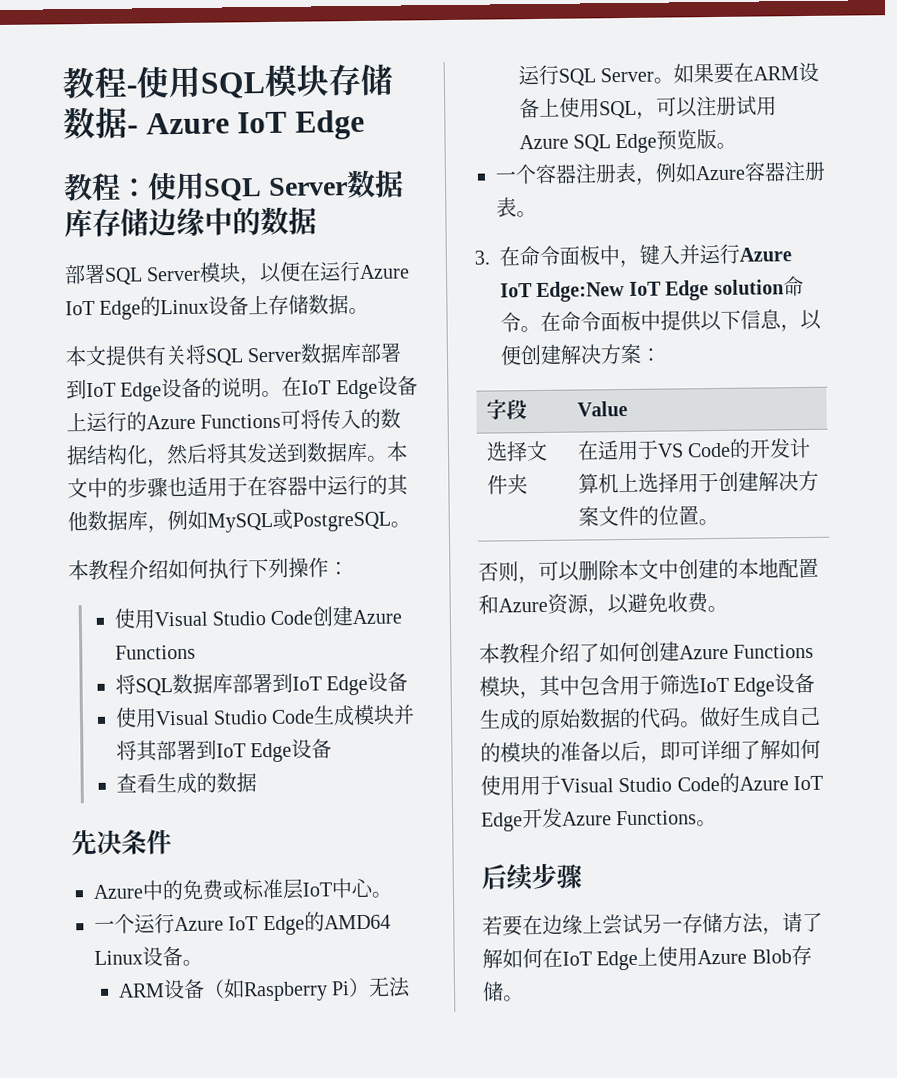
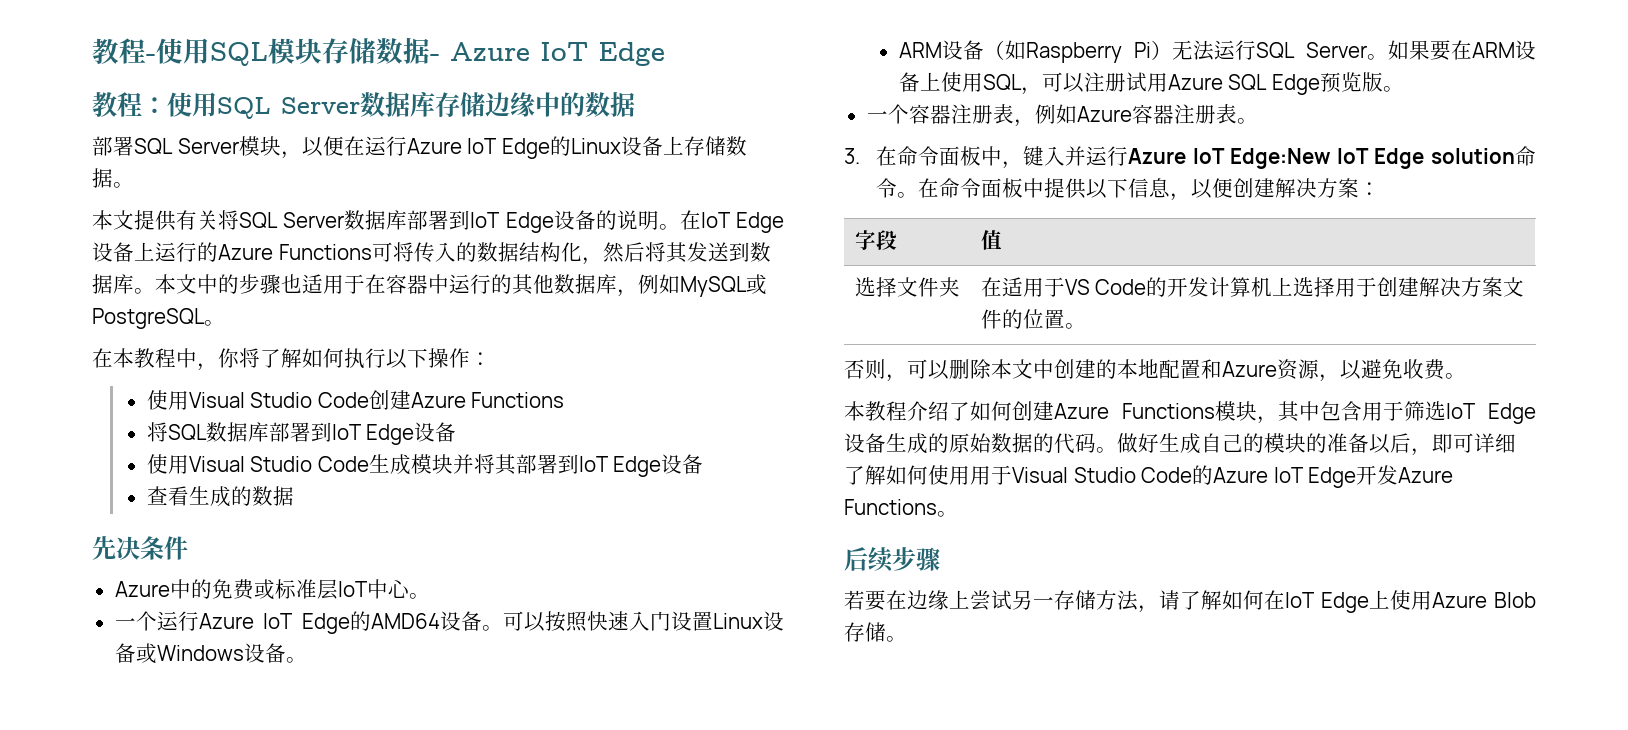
- 本教程介绍如何执行下列操作：
+ 在本教程中，你将了解如何执行以下操作：
- 一个运行Azure IoT Edge的AMD64 Linux设备。
+ 一个运行Azure IoT Edge的AMD64设备。可以按照快速入门设置Linux设备或Windows设备。
- 字段 | Value
+ 字段 | 值

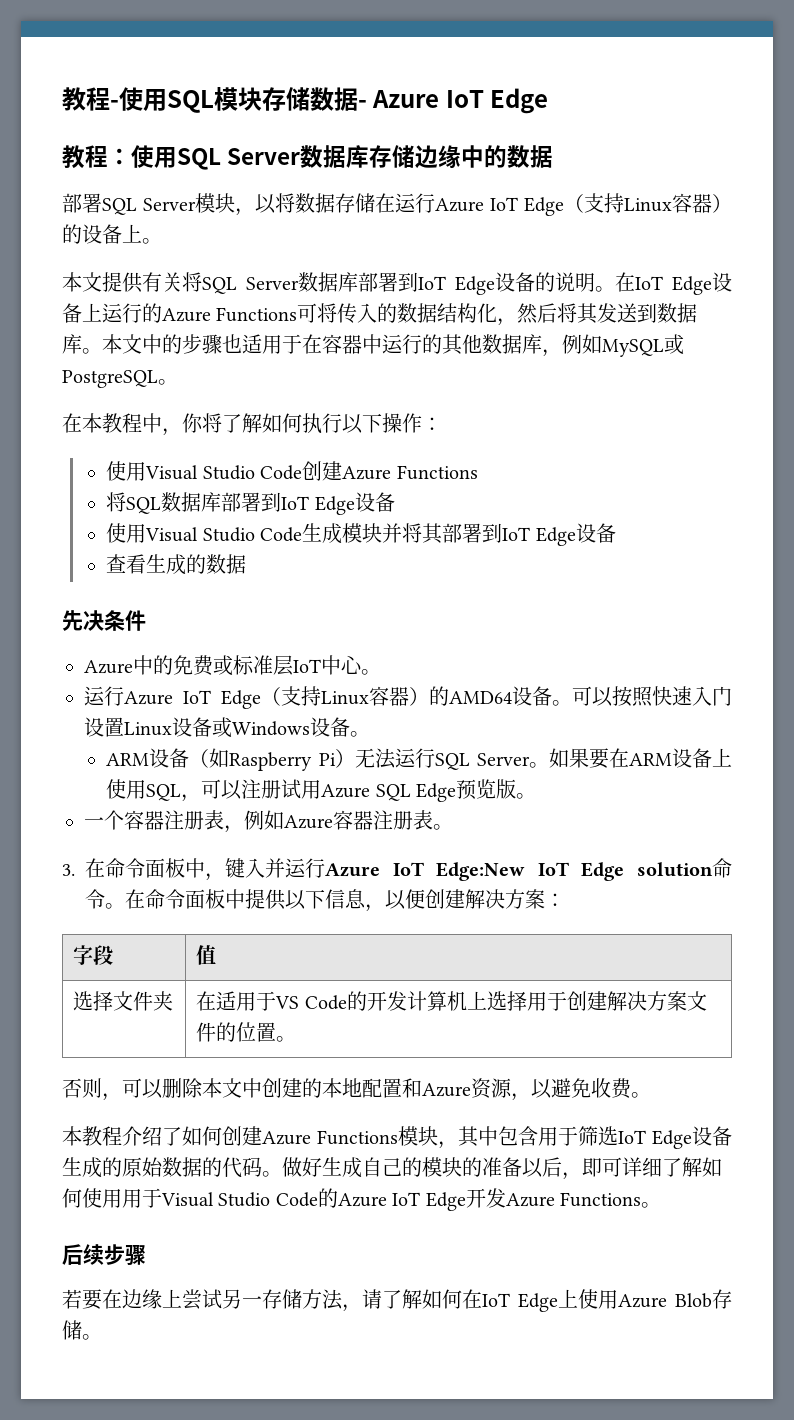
- 部署SQL Server模块，以便在运行Azure IoT Edge的Linux设备上存储数据。
+ 部署SQL Server模块，以将数据存储在运行Azure IoT Edge（支持Linux容器）的设备上。
- 一个运行Azure IoT Edge的AMD64设备。
+ 运行Azure IoT Edge（支持Linux容器）的AMD64设备。

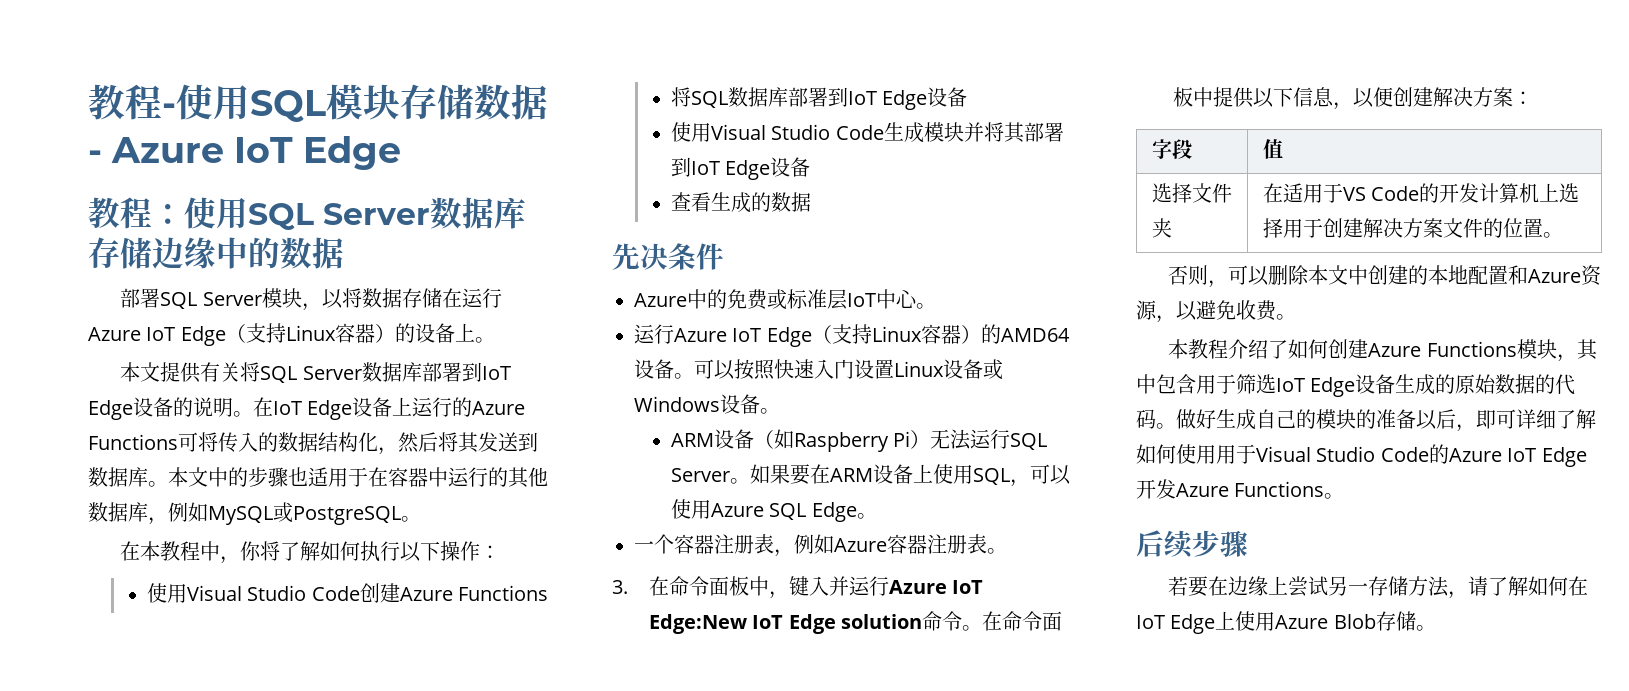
- 如果要在ARM设备上使用SQL，可以注册试用Azure SQL Edge预览版。
+ 如果要在ARM设备上使用SQL，可以使用Azure SQL Edge。

